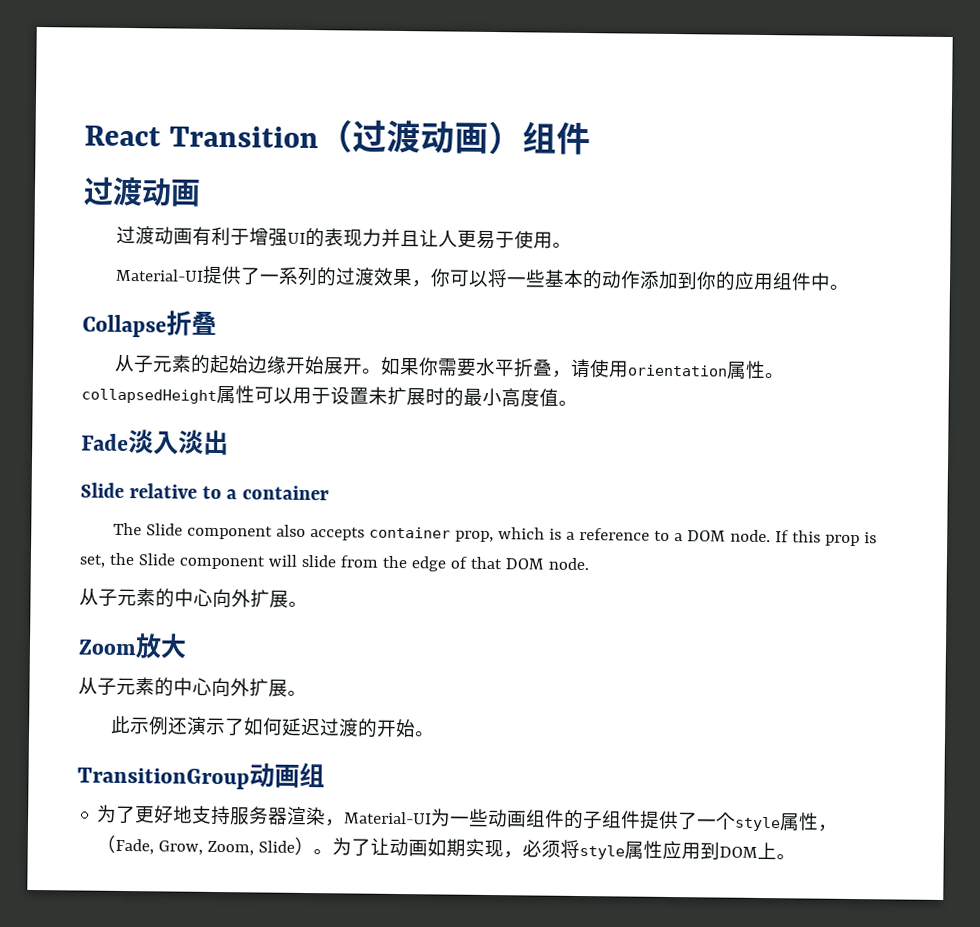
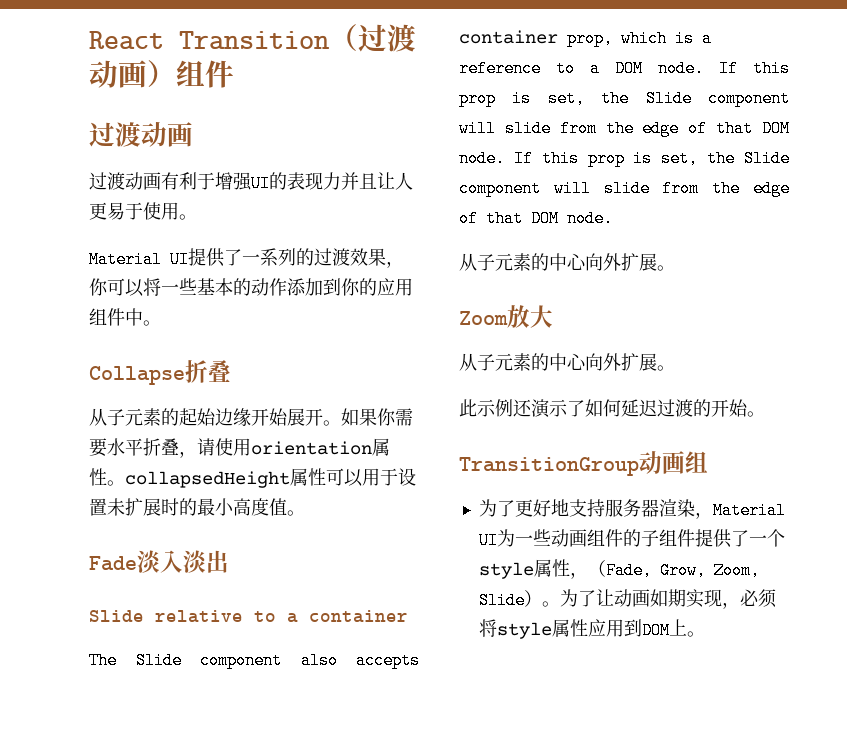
- Material-UI提供了一系列的过渡效果，你可以将一些基本的动作添加到你的应用组件中。
+ Material UI提供了一系列的过渡效果，你可以将一些基本的动作添加到你的应用组件中。
- If this prop is set, the Slide component will slide from the edge of that DOM node.
+ If this prop is set, the Slide component will slide from the edge of that DOM node. If this prop is set, the Slide component will slide from the edge of that DOM node.
- 为了更好地支持服务器渲染，Material-UI为一些动画组件的子组件提供了一个style属性，（Fade, Grow, Zoom, Slide）。
+ 为了更好地支持服务器渲染，Material UI为一些动画组件的子组件提供了一个style属性，（Fade, Grow, Zoom, Slide）。

